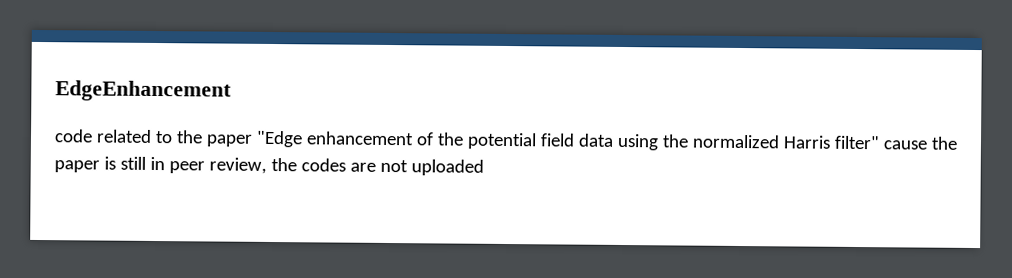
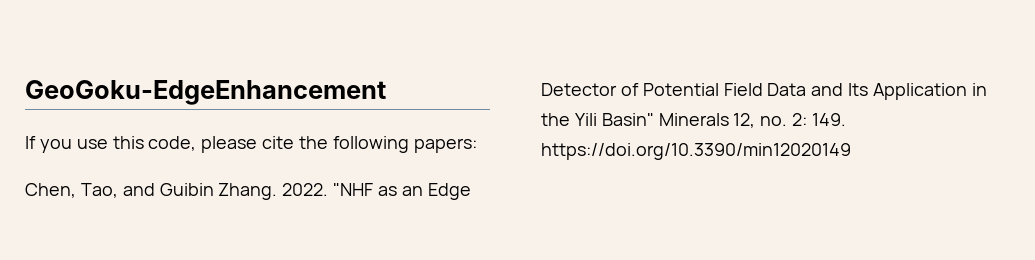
- EdgeEnhancement
- code related to the paper "Edge enhancement of the potential field data using the normalized Harris filter" cause the paper is still in peer review, the codes are not uploaded
+ GeoGoku-EdgeEnhancement
+ If you use this code, please cite the following papers:
+ Chen, Tao, and Guibin Zhang. 2022. "NHF as an Edge Detector of Potential Field Data and Its Application in the Yili Basin" Minerals 12, no. 2: 149. https://doi.org/10.3390/min12020149

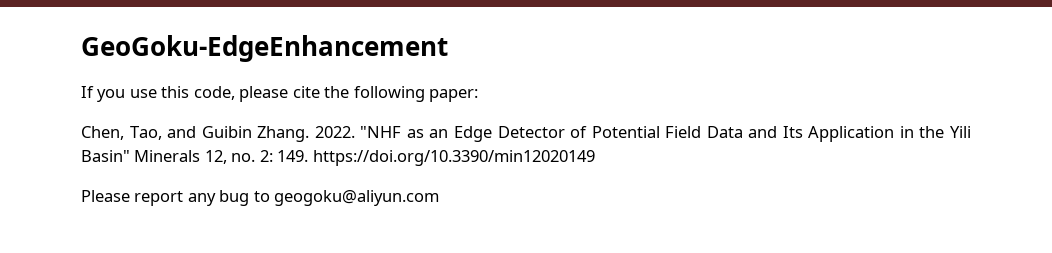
- If you use this code, please cite the following papers:
+ If you use this code, please cite the following paper:
+ Please report any bug to geogoku@aliyun.com

